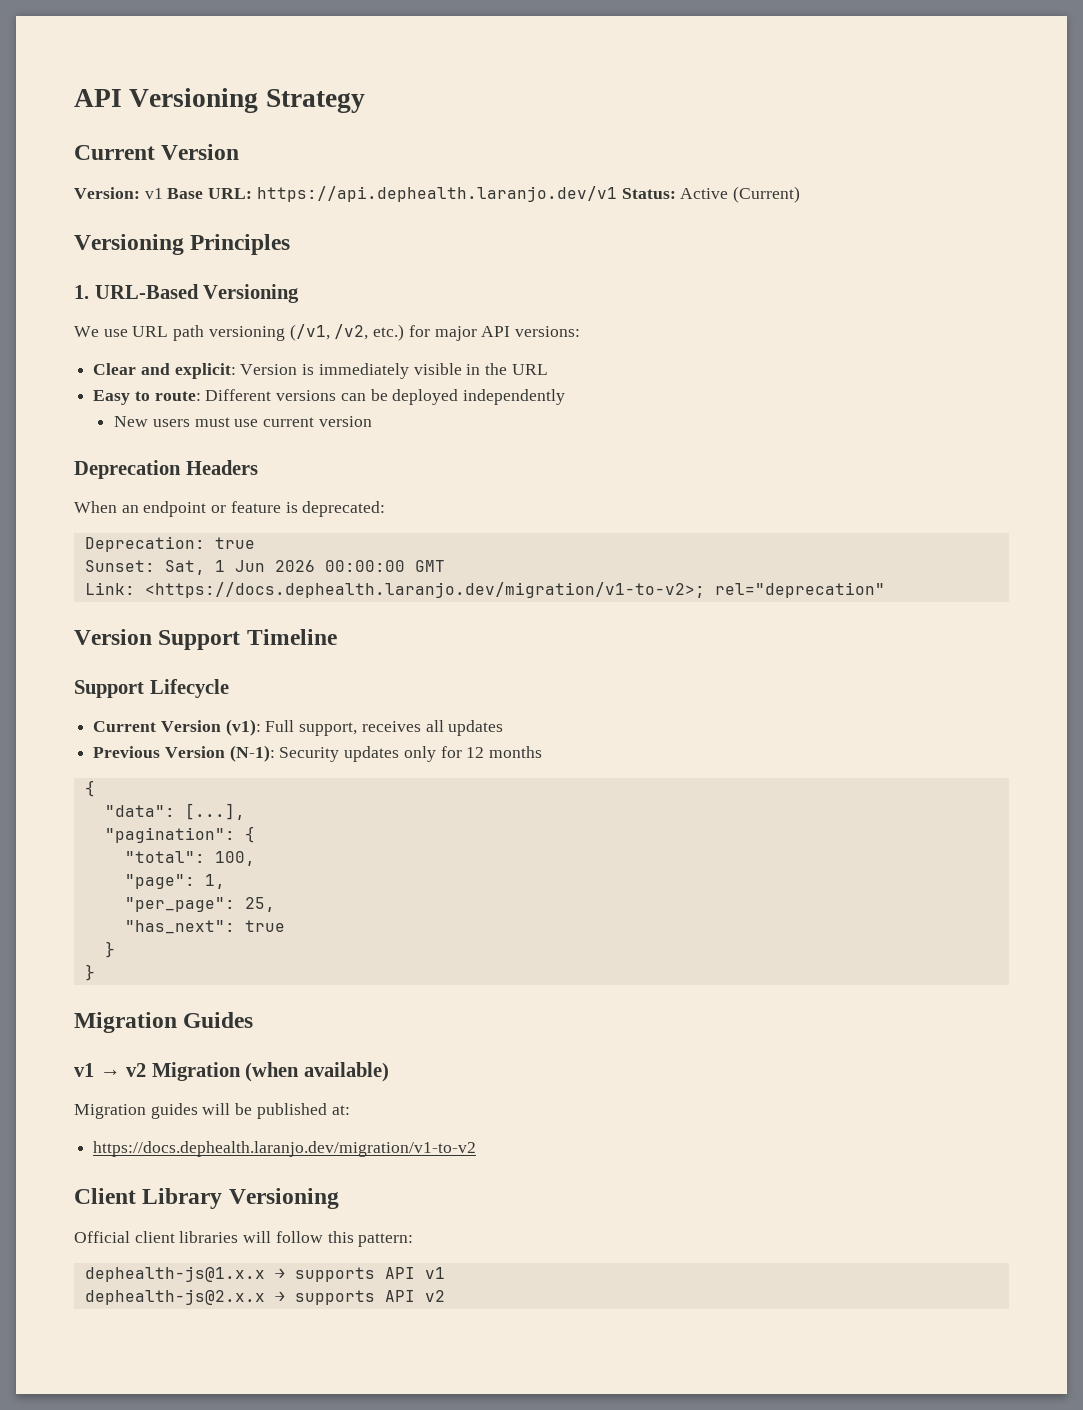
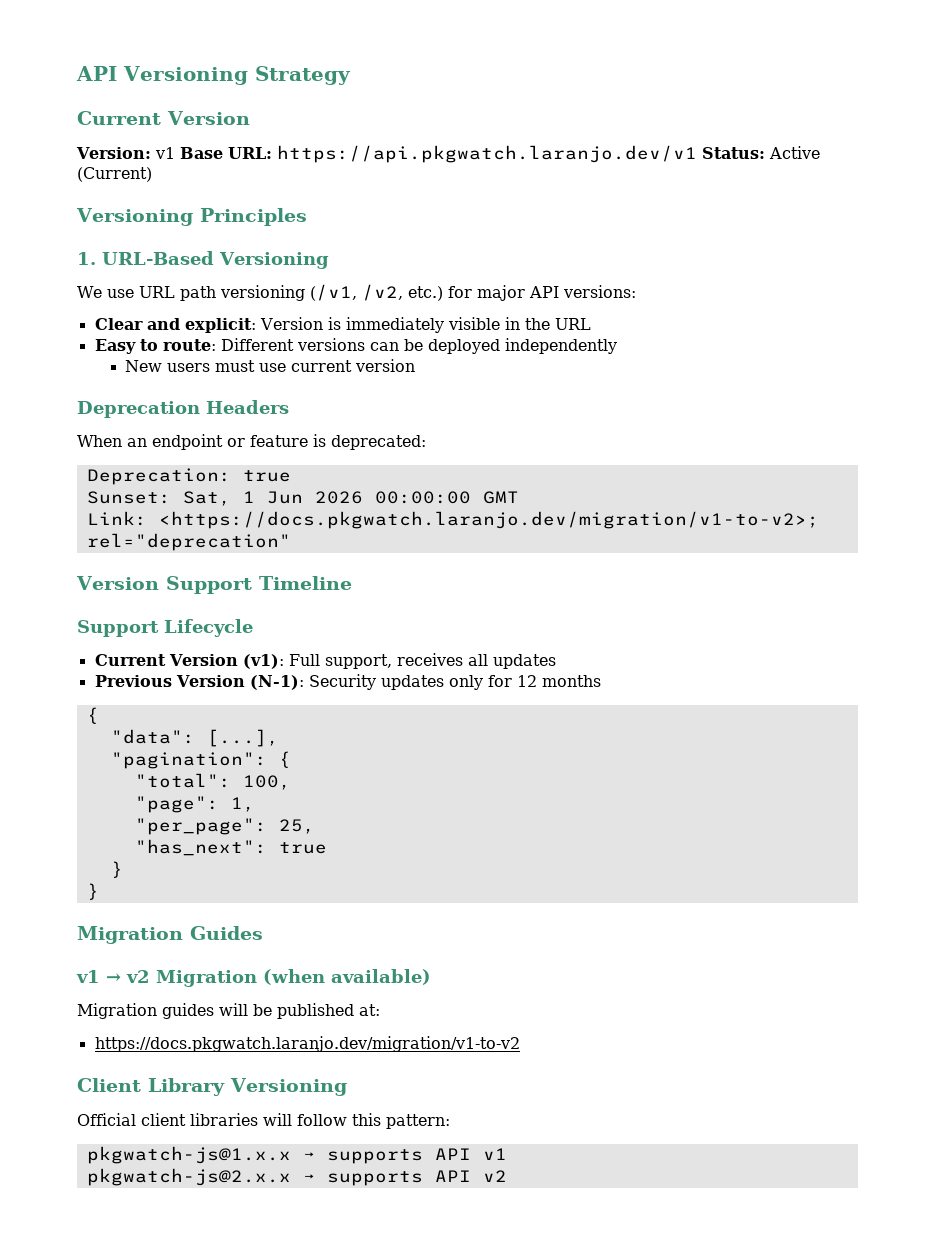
- Version: v1 Base URL: https://api.dephealth.laranjo.dev/v1 Status: Active (Current)
+ Version: v1 Base URL: https://api.pkgwatch.laranjo.dev/v1 Status: Active (Current)
- Link: <https://docs.dephealth.laranjo.dev/migration/v1-to-v2>; rel="deprecation"
+ Link: <https://docs.pkgwatch.laranjo.dev/migration/v1-to-v2>; rel="deprecation"
- https://docs.dephealth.laranjo.dev/migration/v1-to-v2
+ https://docs.pkgwatch.laranjo.dev/migration/v1-to-v2
- dephealth-js@1.x.x → supports API v1
+ pkgwatch-js@1.x.x → supports API v1
- dephealth-js@2.x.x → supports API v2
+ pkgwatch-js@2.x.x → supports API v2

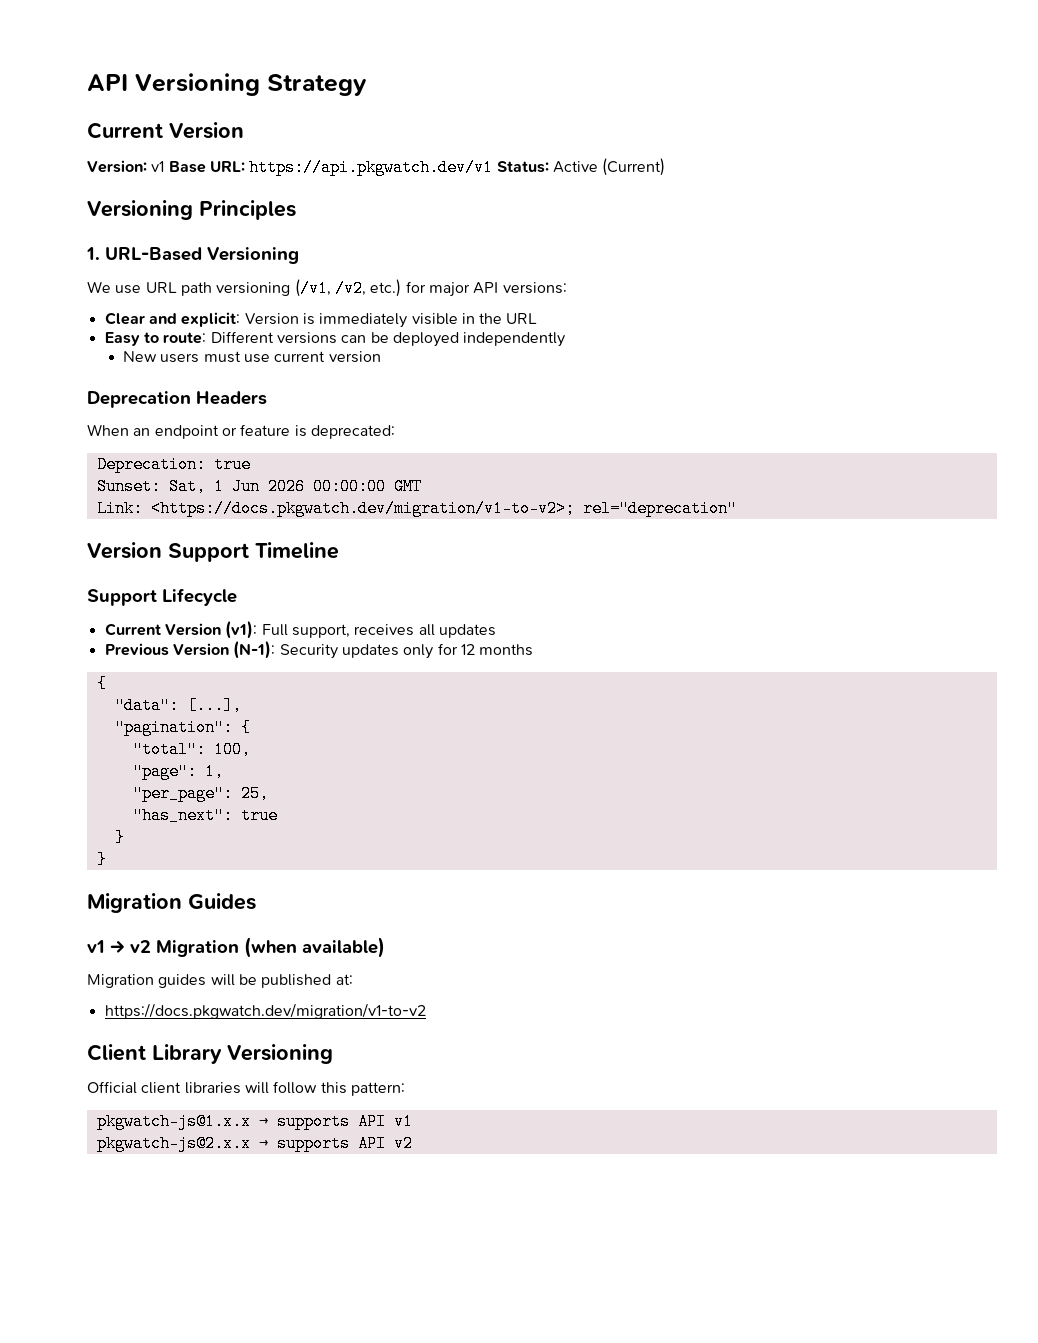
- Version: v1 Base URL: https://api.pkgwatch.laranjo.dev/v1 Status: Active (Current)
+ Version: v1 Base URL: https://api.pkgwatch.dev/v1 Status: Active (Current)
- Link: <https://docs.pkgwatch.laranjo.dev/migration/v1-to-v2>; rel="deprecation"
+ Link: <https://docs.pkgwatch.dev/migration/v1-to-v2>; rel="deprecation"
- https://docs.pkgwatch.laranjo.dev/migration/v1-to-v2
+ https://docs.pkgwatch.dev/migration/v1-to-v2

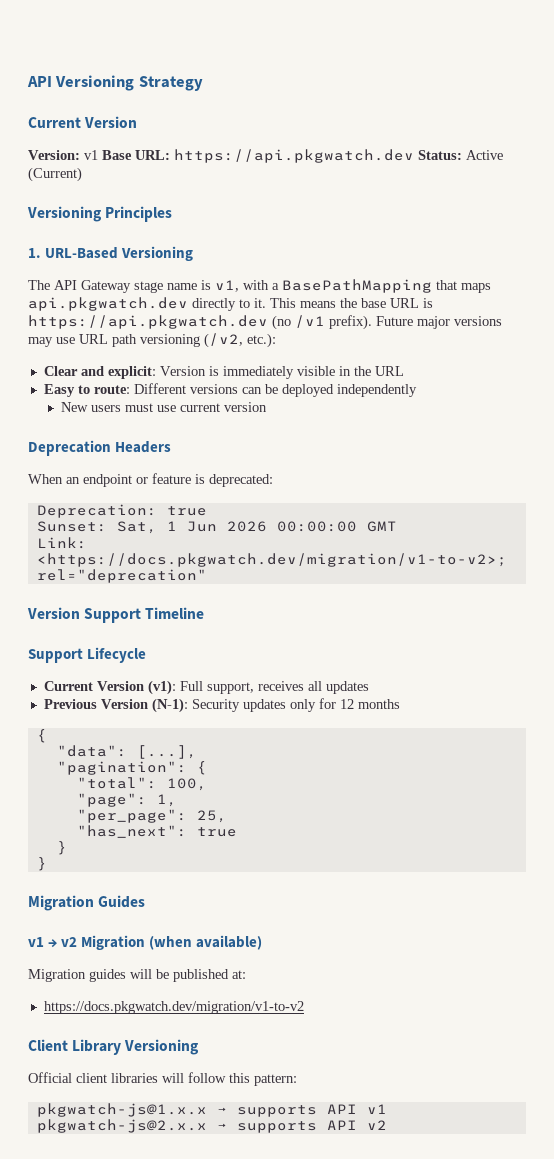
- Version: v1 Base URL: https://api.pkgwatch.dev/v1 Status: Active (Current)
+ Version: v1 Base URL: https://api.pkgwatch.dev Status: Active (Current)
- We use URL path versioning (/v1, /v2, etc.) for major API versions:
+ The API Gateway stage name is v1, with a BasePathMapping that maps api.pkgwatch.dev directly to it. This means the base URL is https://api.pkgwatch.dev (no /v1 prefix). Future major versions may use URL path versioning (/v2, etc.):

